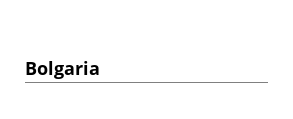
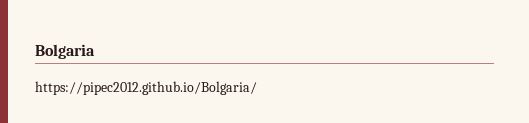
+ https://pipec2012.github.io/Bolgaria/

